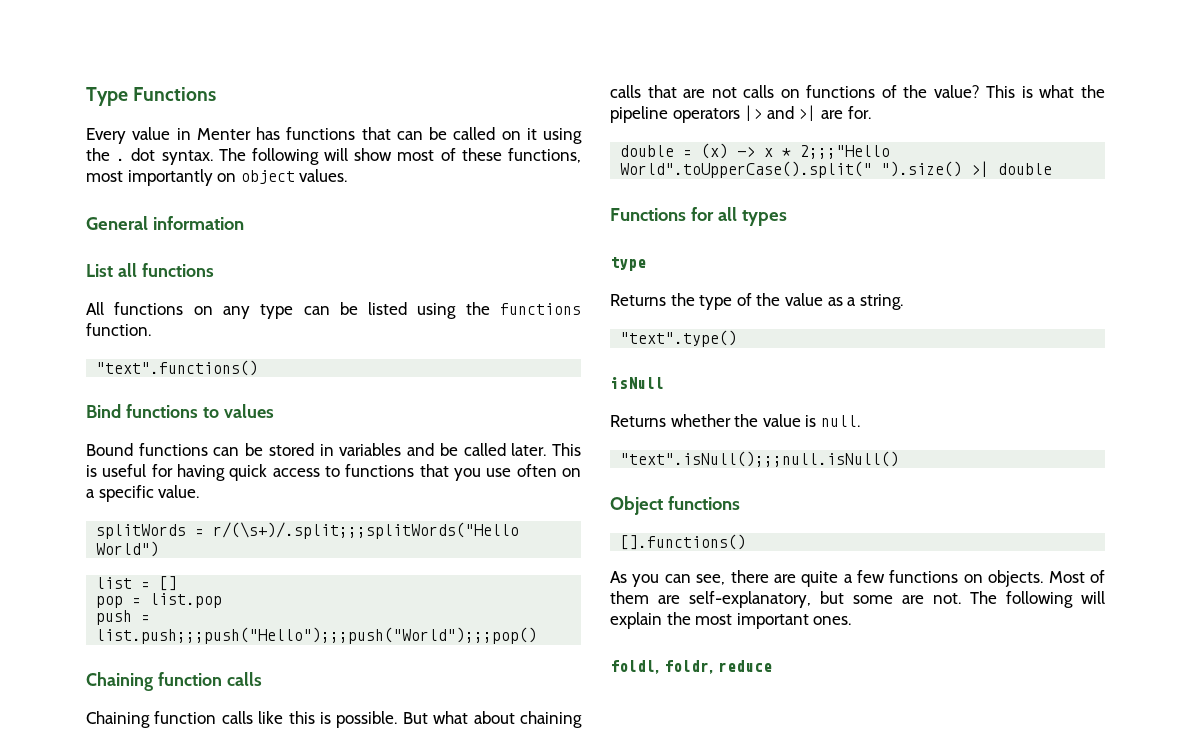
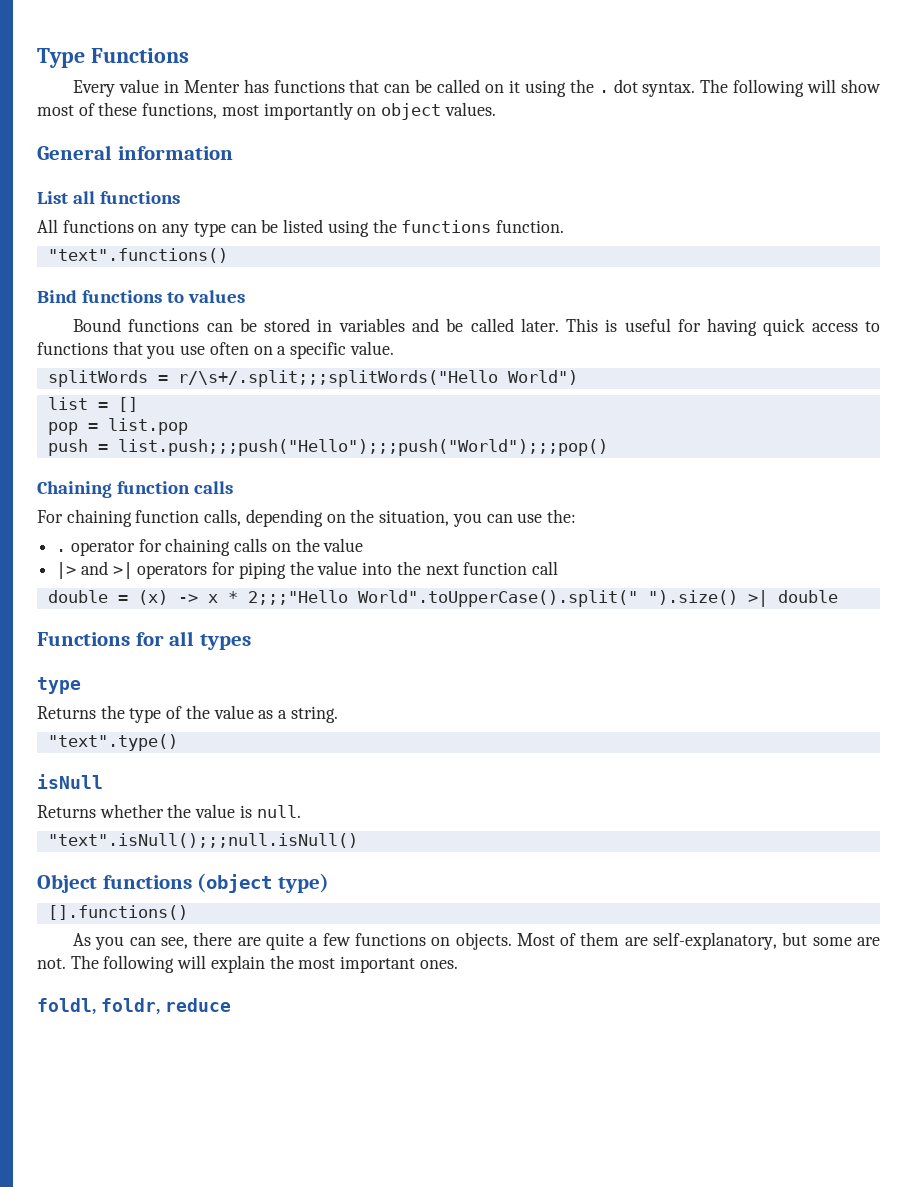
- splitWords = r/(\s+)/.split;;;splitWords("Hello World")
+ splitWords = r/\s+/.split;;;splitWords("Hello World")
- Chaining function calls like this is possible. But what about chaining calls that are not calls on functions of the value? This is what the pipeline operators |> and >| are for.
+ For chaining function calls, depending on the situation, you can use the:
+ . operator for chaining calls on the value
+ |> and >| operators for piping the value into the next function call
- Object functions
+ Object functions (object type)

